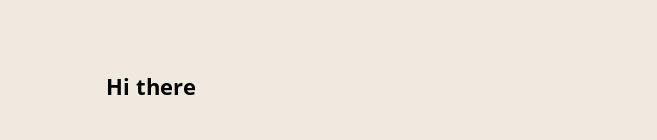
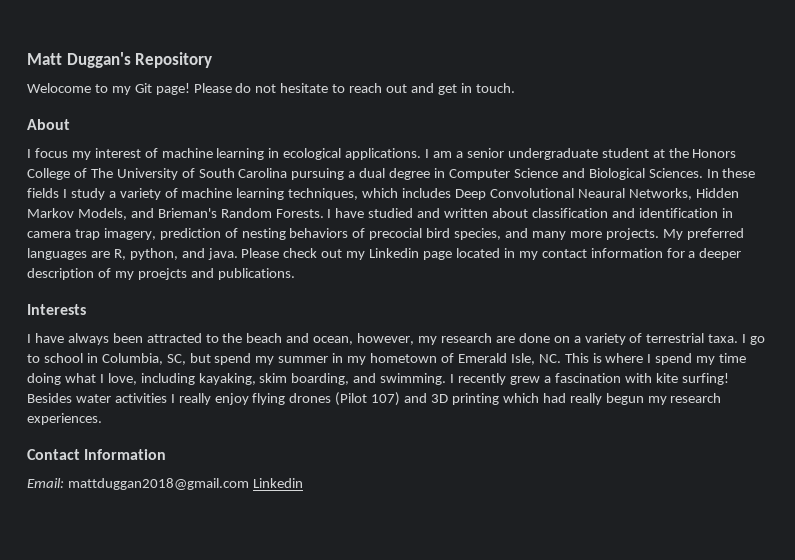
- Hi there
+ Matt Duggan's Repository
+ Welocome to my Git page! Please do not hesitate to reach out and get in touch.
+ About
+ I focus my interest of machine learning in ecological applications. I am a senior undergraduate student at the Honors College of The University of South Carolina pursuing a dual degree in Computer Science and Biological Sciences. In these fields I study a variety of machine learning techniques, which includes Deep Convolutional Neaural Networks, Hidden Markov Models, and Brieman's Random Forests. I have studied and written about classification and identification in camera trap imagery, prediction of nesting behaviors of precocial bird species, and many more projects. My preferred languages are R, python, and java. Please check out my Linkedin page located in my contact information for a deeper description of my proejcts and publications.
+ Interests
+ I have always been attracted to the beach and ocean, however, my research are done on a variety of terrestrial taxa. I go to school in Columbia, SC, but spend my summer in my hometown of Emerald Isle, NC. This is where I spend my time doing what I love, including kayaking, skim boarding, and swimming. I recently grew a fascination with kite surfing! Besides water activities I really enjoy flying drones (Pilot 107) and 3D printing which had really begun my research experiences.
+ Contact Information
+ Email: mattduggan2018@gmail.com Linkedin

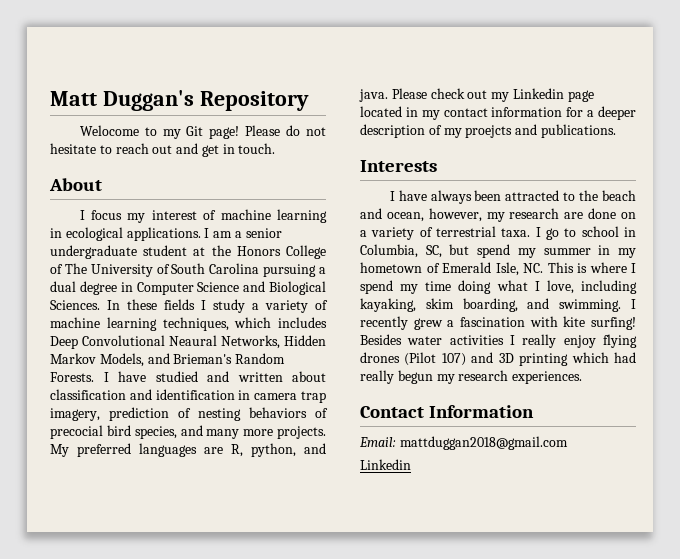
- Email: mattduggan2018@gmail.com Linkedin
+ Email: mattduggan2018@gmail.com
+ Linkedin

